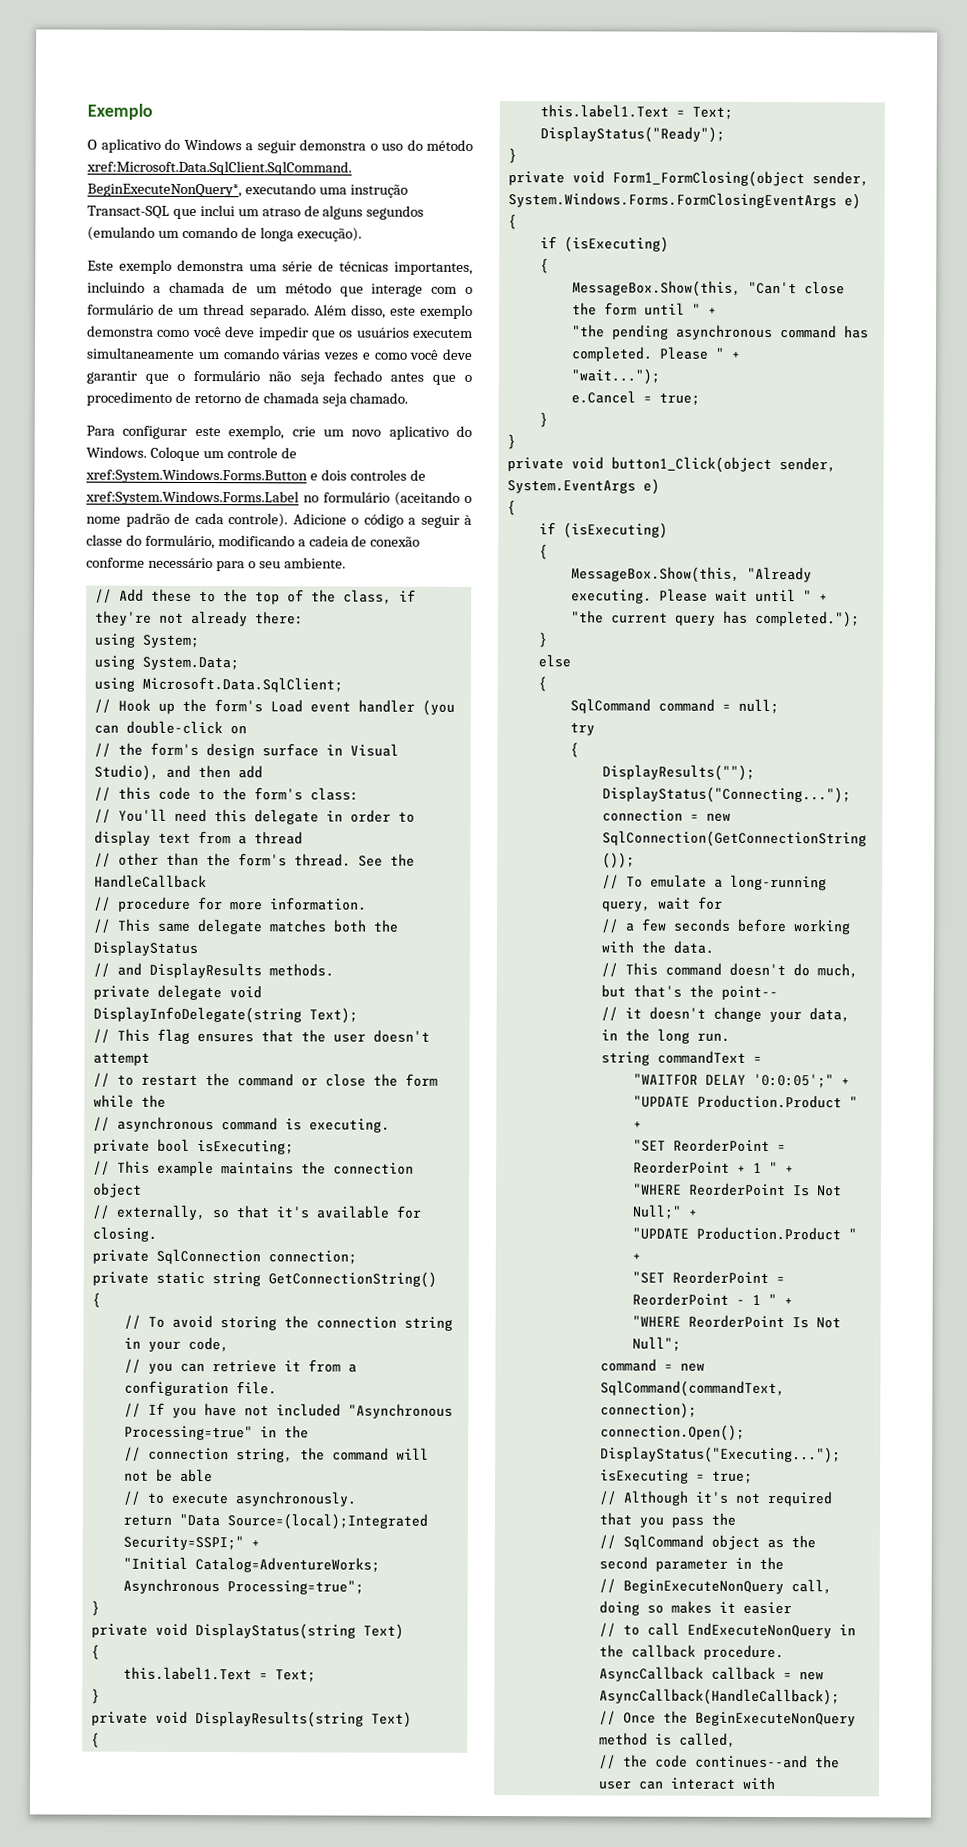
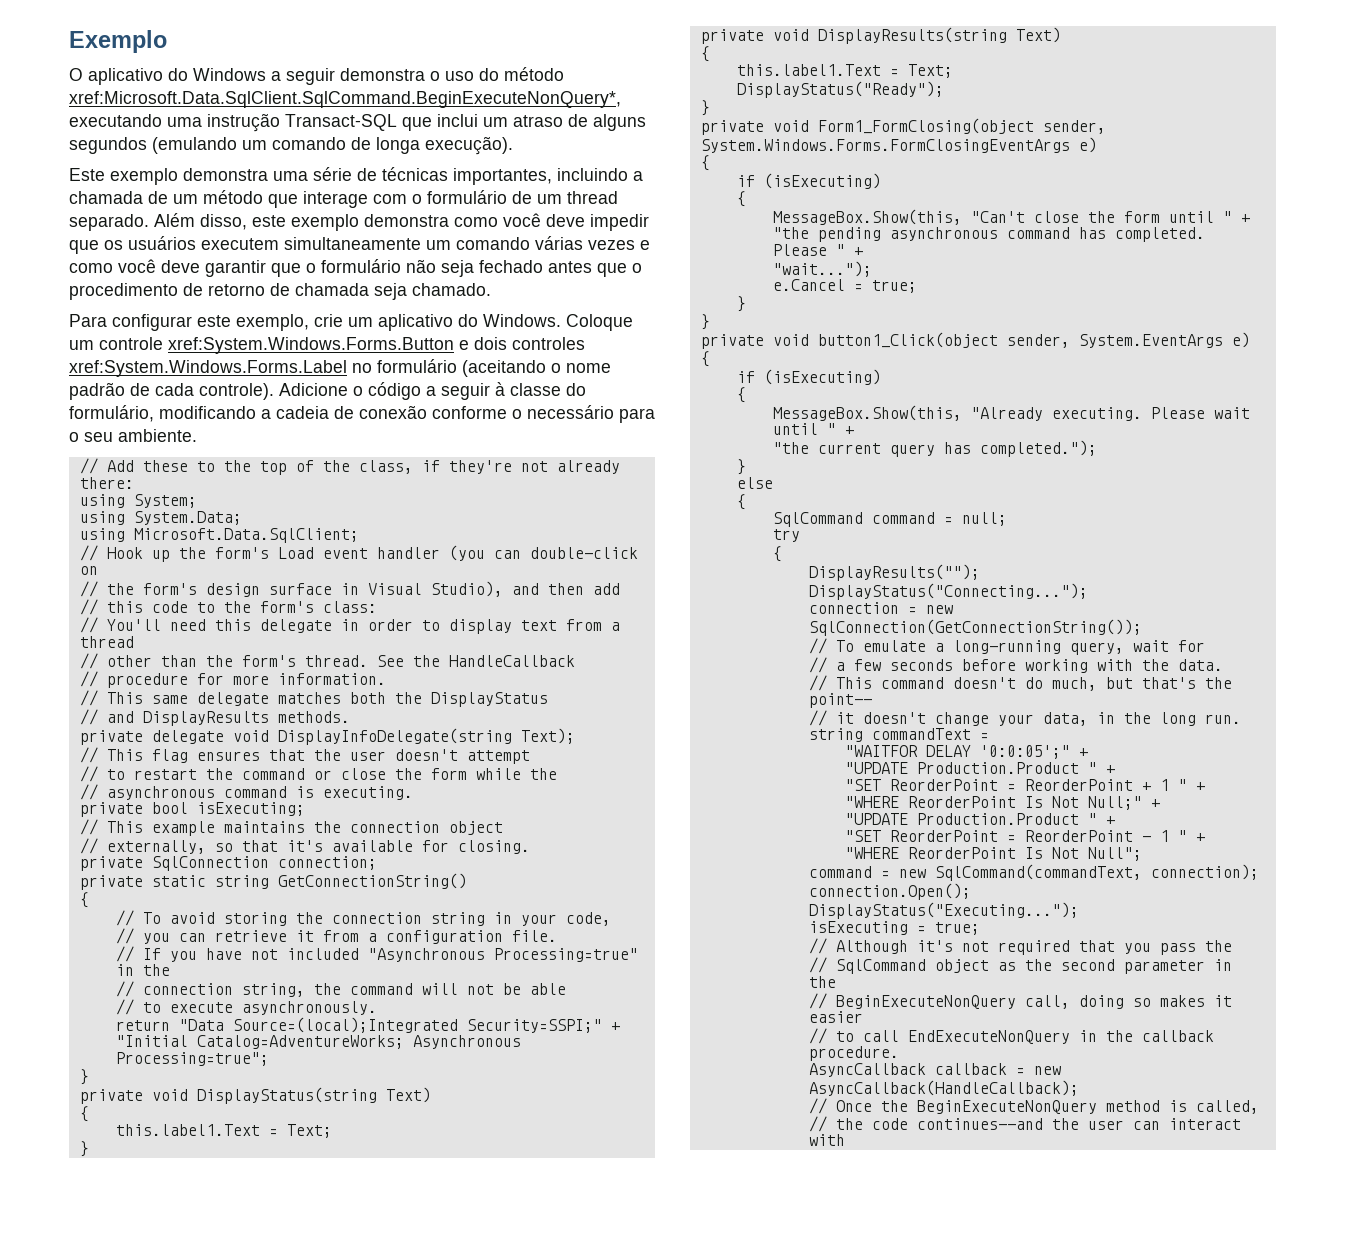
- Para configurar este exemplo, crie um novo aplicativo do Windows.
+ Para configurar este exemplo, crie um aplicativo do Windows.
- Coloque um controle de xref:System.Windows.Forms.Button e dois controles de xref:System.Windows.Forms.Label no formulário (aceitando o nome padrão de cada controle).
+ Coloque um controle xref:System.Windows.Forms.Button e dois controles xref:System.Windows.Forms.Label no formulário (aceitando o nome padrão de cada controle).
- Adicione o código a seguir à classe do formulário, modificando a cadeia de conexão conforme necessário para o seu ambiente.
+ Adicione o código a seguir à classe do formulário, modificando a cadeia de conexão conforme o necessário para o seu ambiente.

